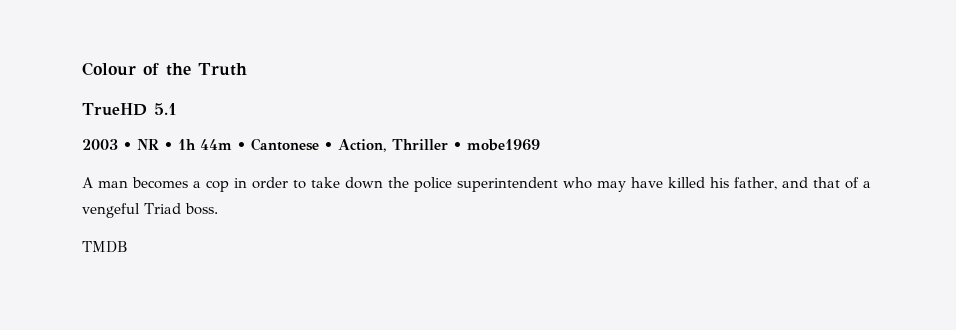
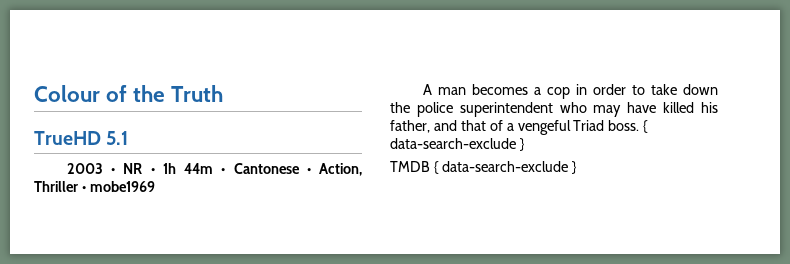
- A man becomes a cop in order to take down the police superintendent who may have killed his father, and that of a vengeful Triad boss.
- TMDB
+ A man becomes a cop in order to take down the police superintendent who may have killed his father, and that of a vengeful Triad boss. { data-search-exclude }
+ TMDB { data-search-exclude }

